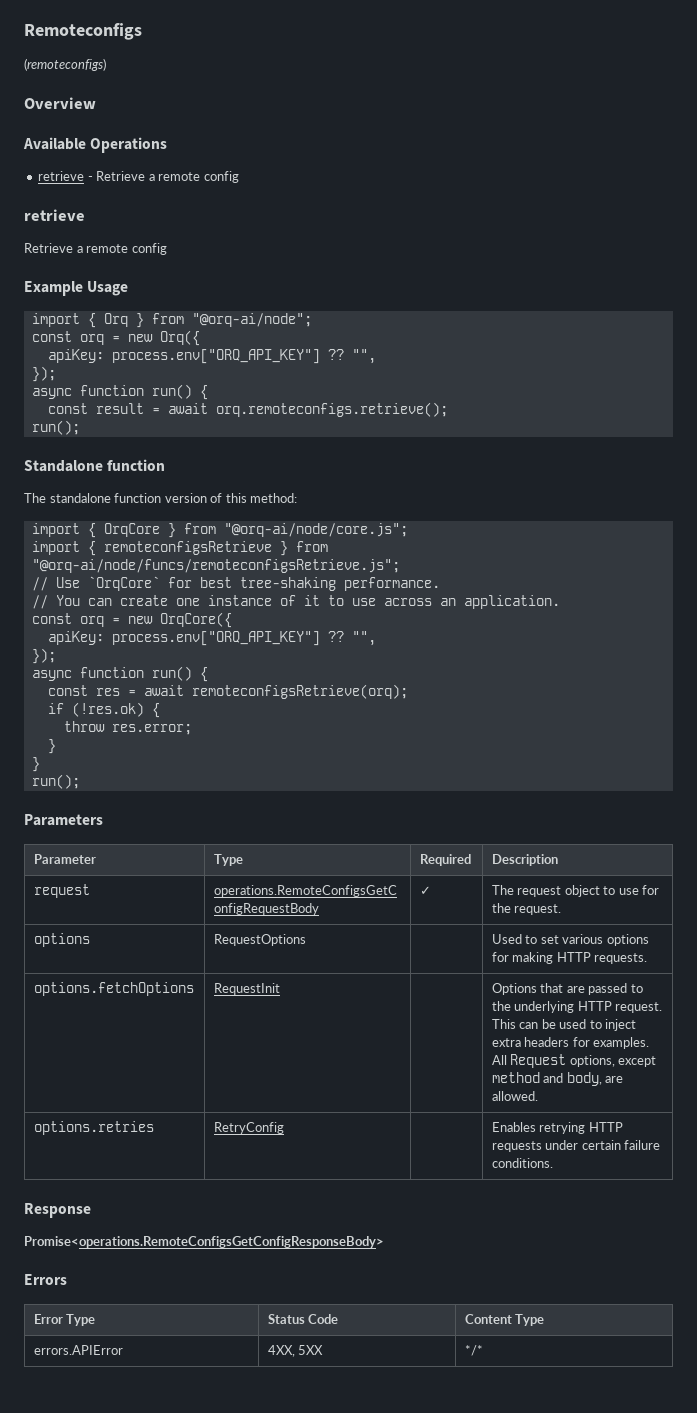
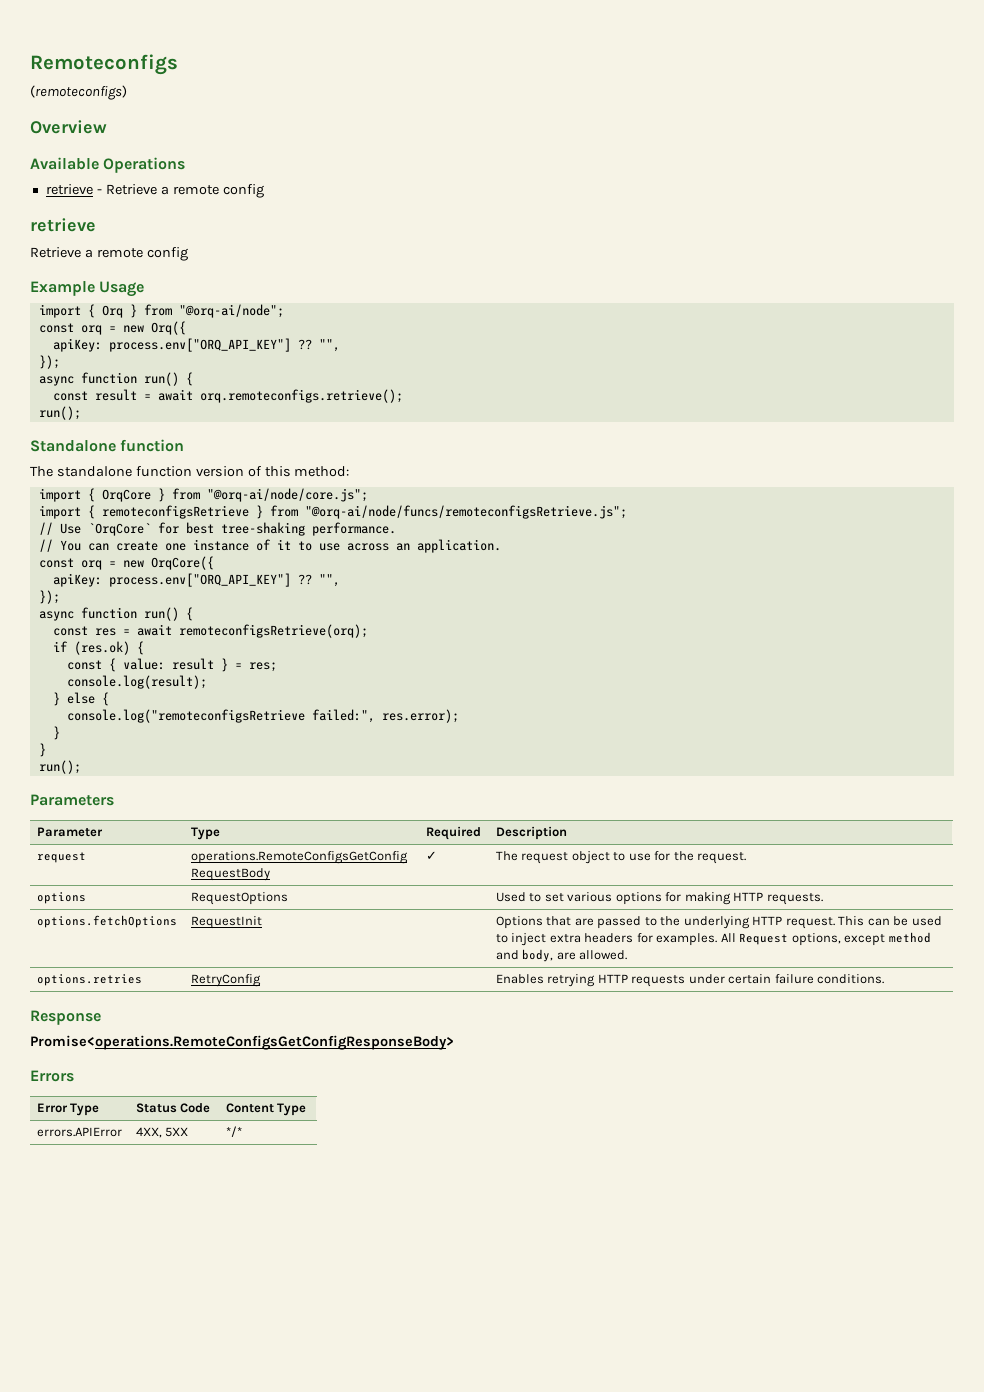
- if (!res.ok) {
- throw res.error;
+ if (res.ok) {
+ const { value: result } = res;
+ console.log(result);
+ } else {
+ console.log("remoteconfigsRetrieve failed:", res.error);

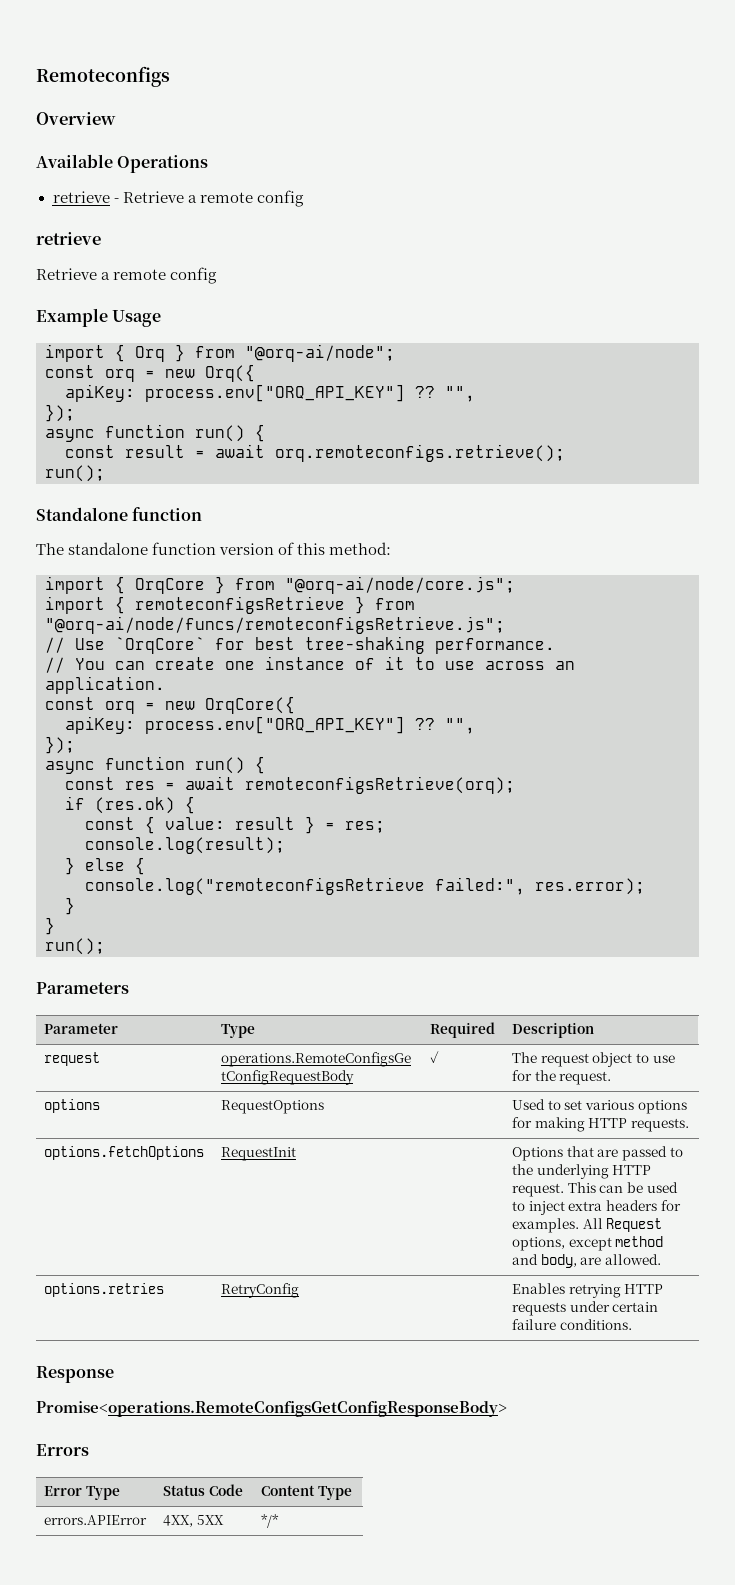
- (remoteconfigs)

